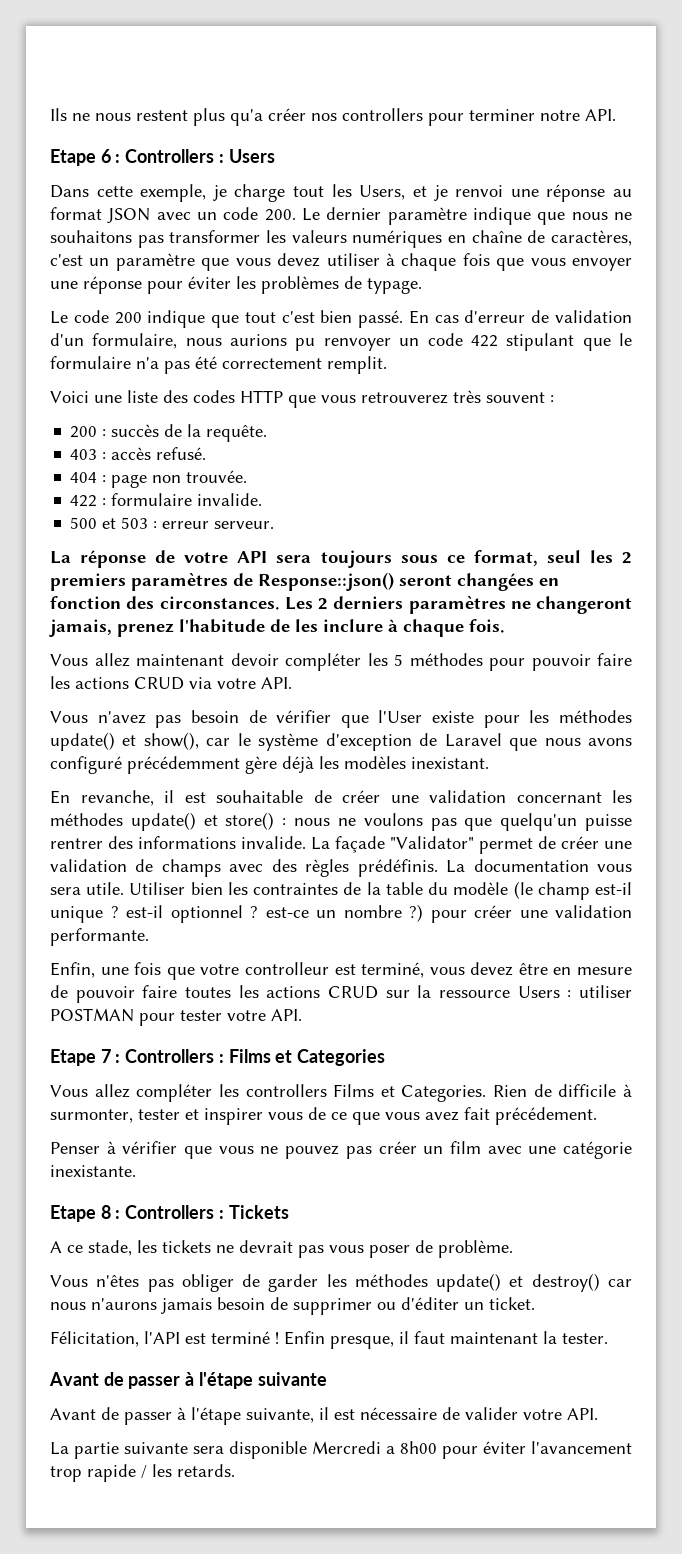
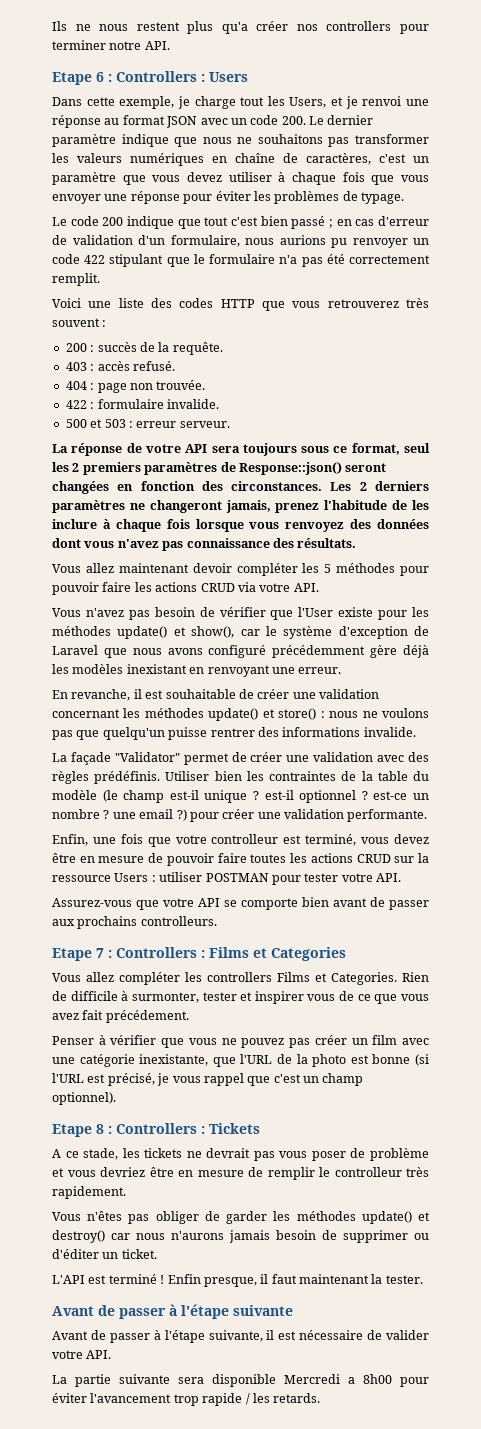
- Le code 200 indique que tout c'est bien passé. En cas d'erreur de validation d'un formulaire, nous aurions pu renvoyer un code 422 stipulant que le formulaire n'a pas été correctement remplit.
+ Le code 200 indique que tout c'est bien passé ; en cas d'erreur de validation d'un formulaire, nous aurions pu renvoyer un code 422 stipulant que le formulaire n'a pas été correctement remplit.
- Les 2 derniers paramètres ne changeront jamais, prenez l'habitude de les inclure à chaque fois.
+ Les 2 derniers paramètres ne changeront jamais, prenez l'habitude de les inclure à chaque fois lorsque vous renvoyez des données dont vous n'avez pas connaissance des résultats.
- Vous n'avez pas besoin de vérifier que l'User existe pour les méthodes update() et show(), car le système d'exception de Laravel que nous avons configuré précédemment gère déjà les modèles inexistant.
+ Vous n'avez pas besoin de vérifier que l'User existe pour les méthodes update() et show(), car le système d'exception de Laravel que nous avons configuré précédemment gère déjà les modèles inexistant en renvoyant une erreur.
- En revanche, il est souhaitable de créer une validation concernant les méthodes update() et store() : nous ne voulons pas que quelqu'un puisse rentrer des informations invalide. La façade "Validator" permet de créer une validation de champs avec des règles prédéfinis.
+ En revanche, il est souhaitable de créer une validation concernant les méthodes update() et store() : nous ne voulons pas que quelqu'un puisse rentrer des informations invalide.
+ La façade "Validator" permet de créer une validation avec des règles prédéfinis.
- La documentation vous sera utile.
- Utiliser bien les contraintes de la table du modèle (le champ est-il unique ? est-il optionnel ? est-ce un nombre ?) pour créer une validation performante.
+ Utiliser bien les contraintes de la table du modèle (le champ est-il unique ? est-il optionnel ? est-ce un nombre ? une email ?) pour créer une validation performante.
+ Assurez-vous que votre API se comporte bien avant de passer aux prochains controlleurs.
- Penser à vérifier que vous ne pouvez pas créer un film avec une catégorie inexistante.
+ Penser à vérifier que vous ne pouvez pas créer un film avec une catégorie inexistante, que l'URL de la photo est bonne (si l'URL est précisé, je vous rappel que c'est un champ optionnel).
- A ce stade, les tickets ne devrait pas vous poser de problème.
+ A ce stade, les tickets ne devrait pas vous poser de problème et vous devriez être en mesure de remplir le controlleur très rapidement.
- Félicitation, l'API est terminé !
+ L'API est terminé !

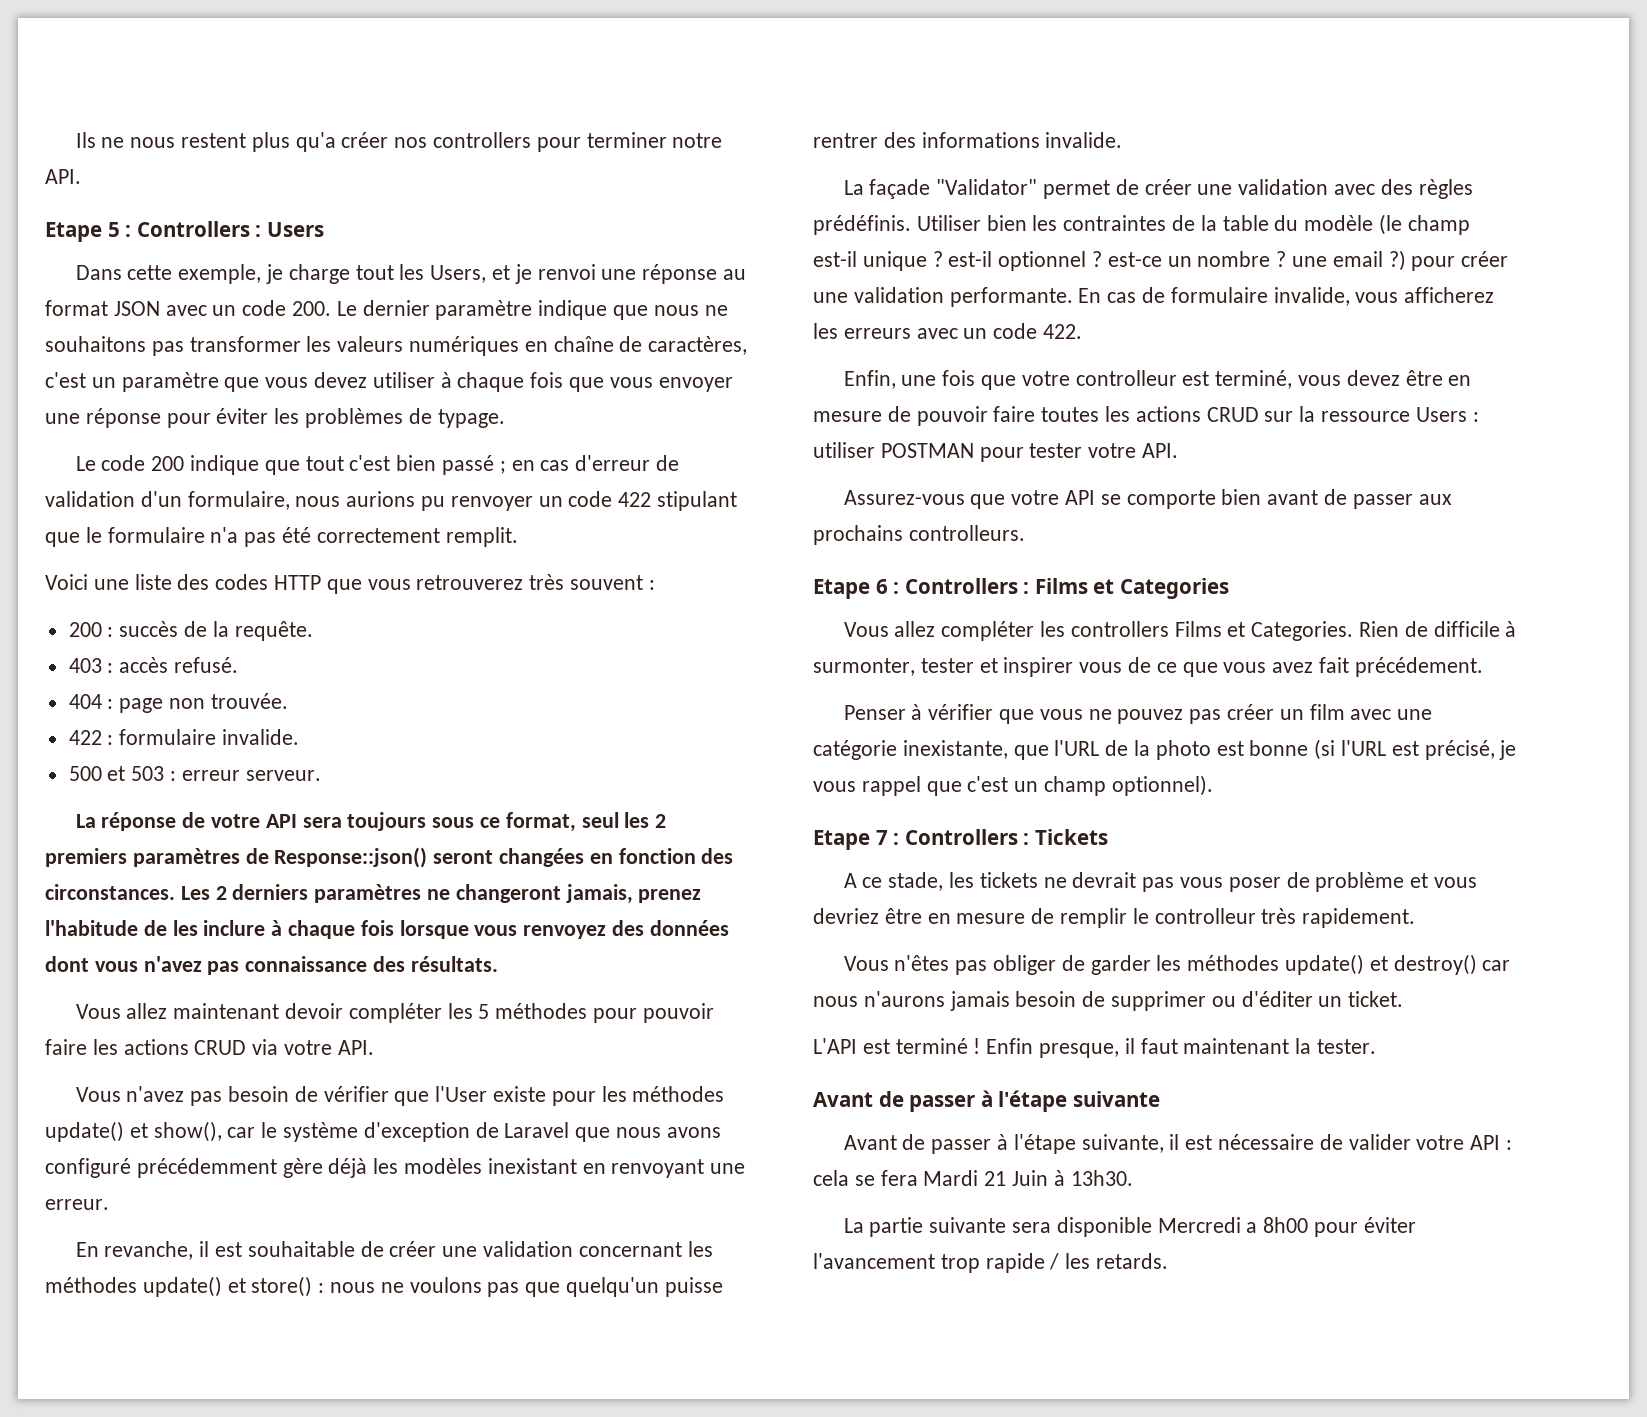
- Etape 6 : Controllers : Users
+ Etape 5 : Controllers : Users
+ En cas de formulaire invalide, vous afficherez les erreurs avec un code 422.
- Etape 7 : Controllers : Films et Categories
+ Etape 6 : Controllers : Films et Categories
- Etape 8 : Controllers : Tickets
+ Etape 7 : Controllers : Tickets
- Avant de passer à l'étape suivante, il est nécessaire de valider votre API.
+ Avant de passer à l'étape suivante, il est nécessaire de valider votre API : cela se fera Mardi 21 Juin à 13h30.

